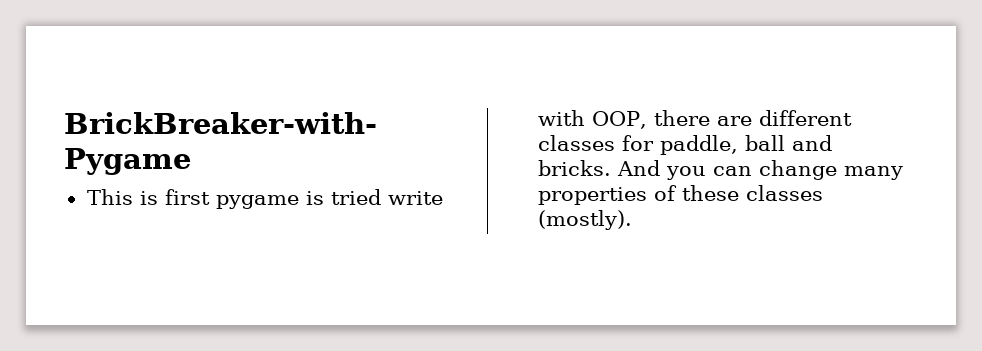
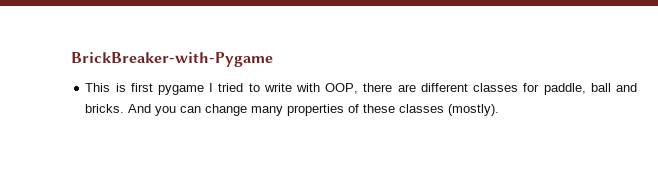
- This is first pygame is tried write with OOP, there are different classes for paddle, ball and bricks.
+ This is first pygame I tried to write with OOP, there are different classes for paddle, ball and bricks.

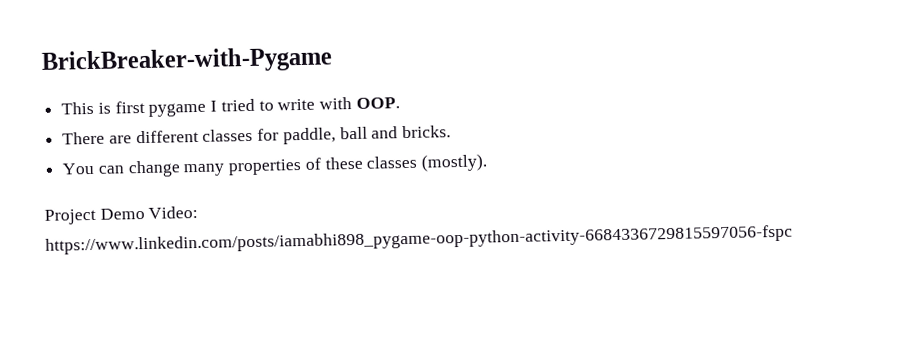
- This is first pygame I tried to write with OOP, there are different classes for paddle, ball and bricks. And you can change many properties of these classes (mostly).
+ This is first pygame I tried to write with OOP.
+ There are different classes for paddle, ball and bricks.
+ You can change many properties of these classes (mostly).
+ Project Demo Video: https://www.linkedin.com/posts/iamabhi898_pygame-oop-python-activity-6684336729815597056-fspc

